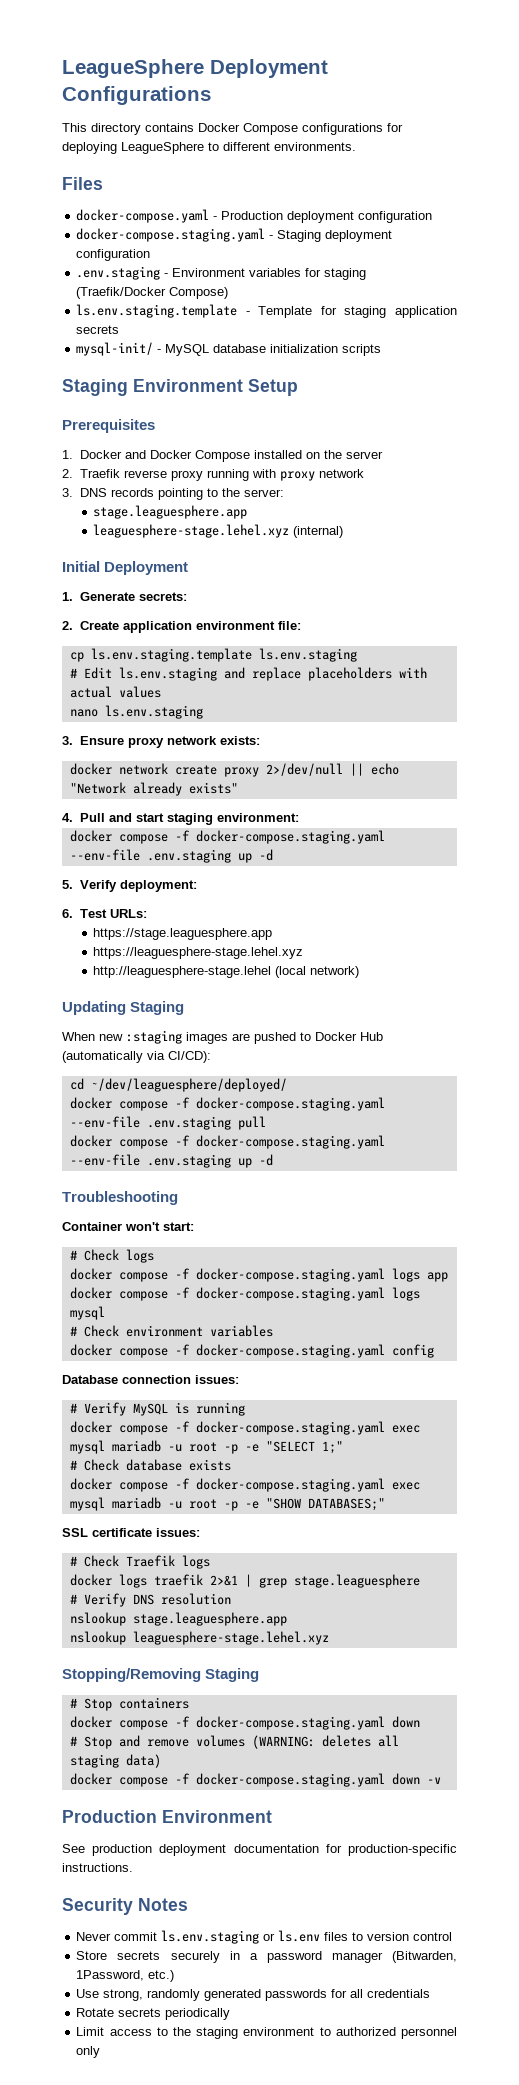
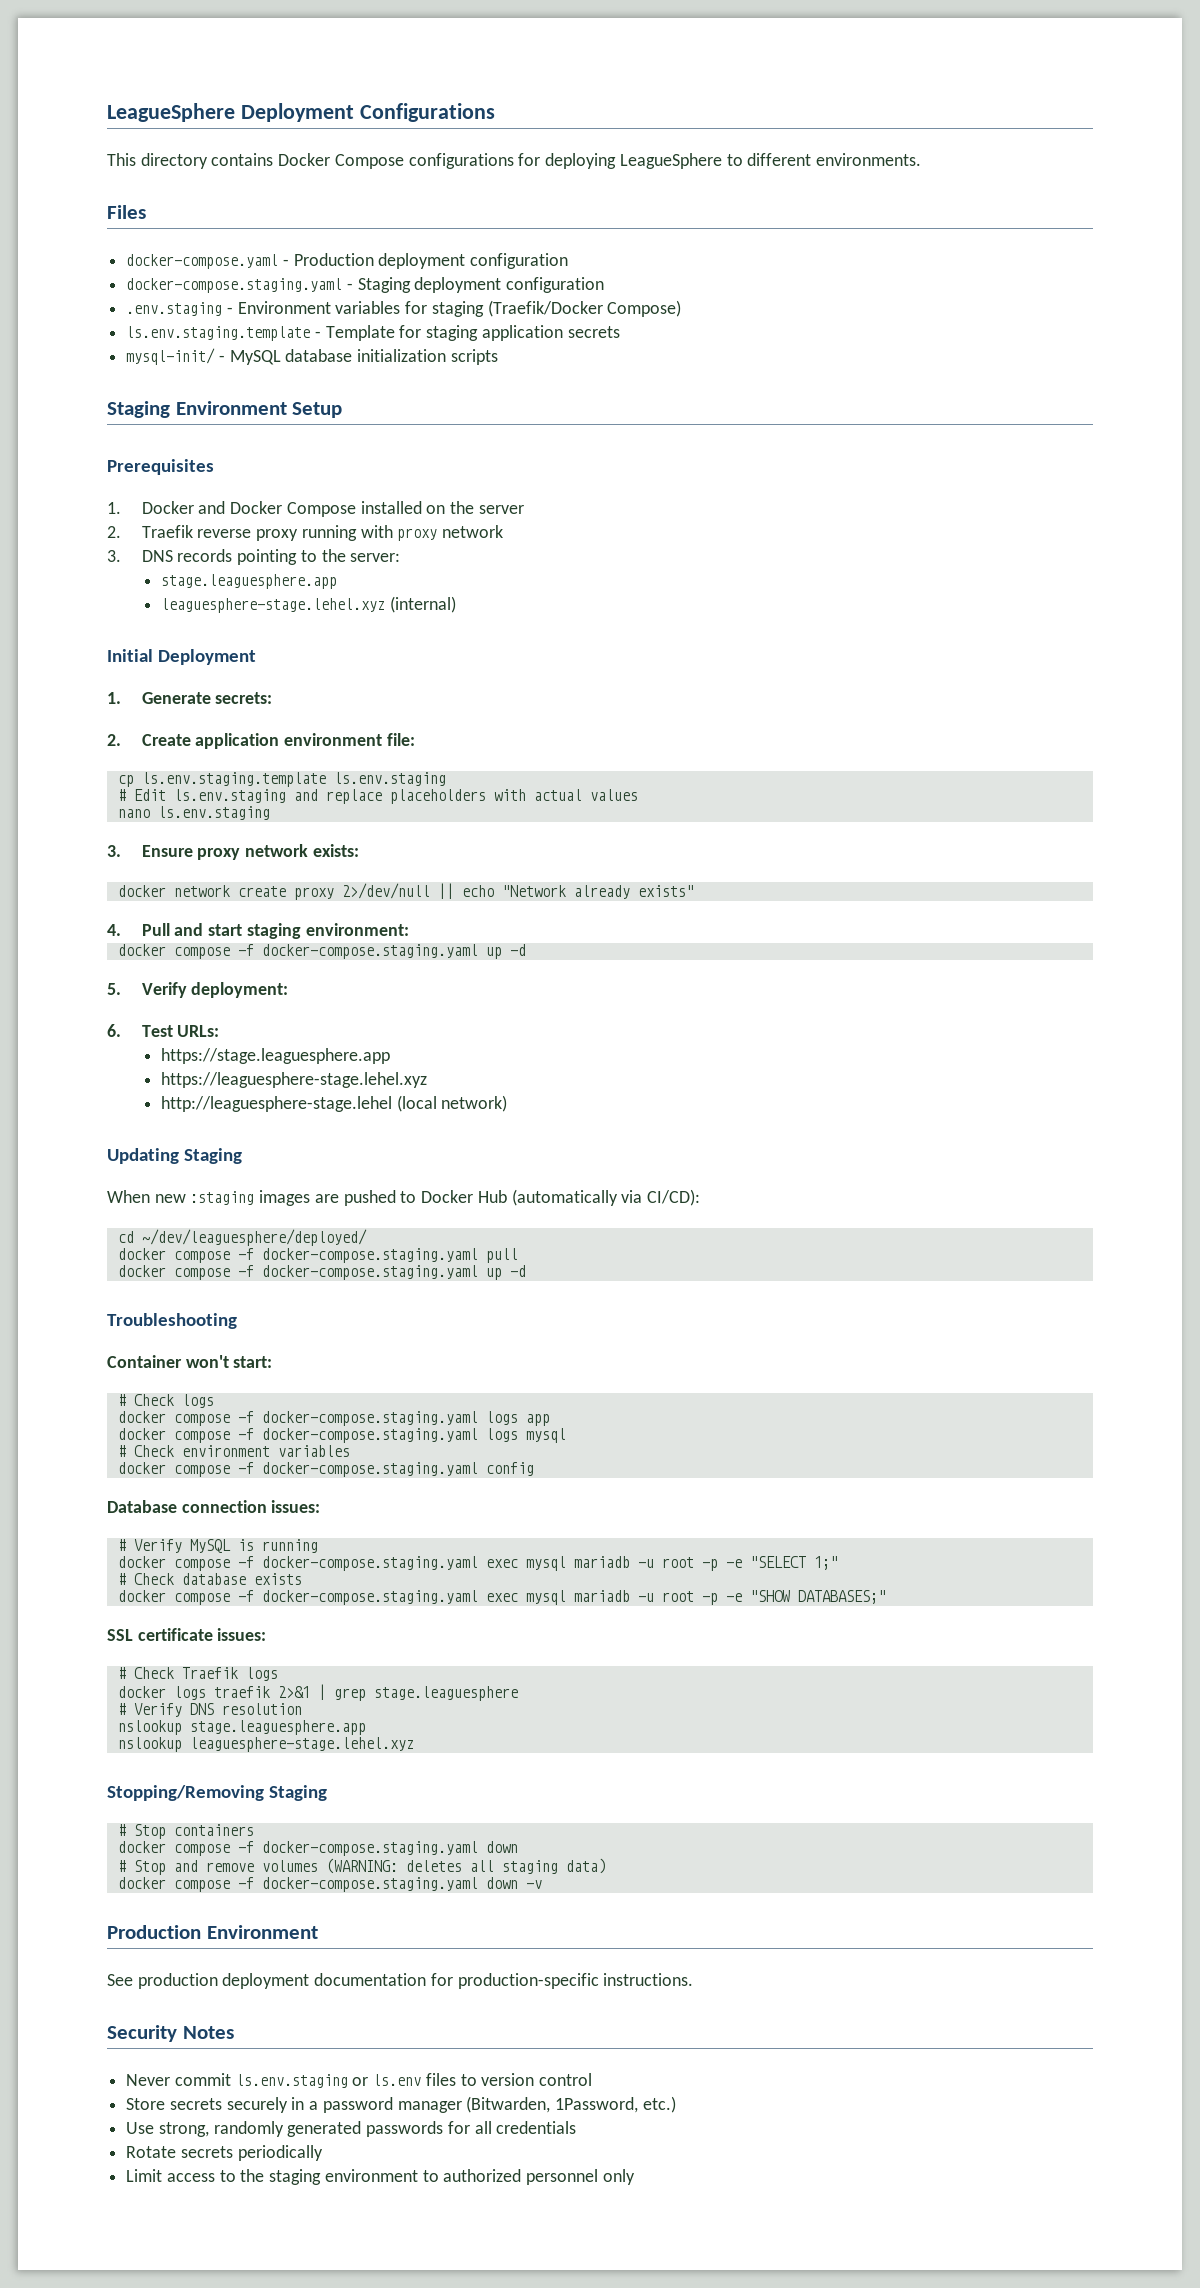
  4. Pull and start staging environment:
- docker compose -f docker-compose.staging.yaml --env-file .env.staging up -d
+ docker compose -f docker-compose.staging.yaml up -d
- docker compose -f docker-compose.staging.yaml --env-file .env.staging pull
- docker compose -f docker-compose.staging.yaml --env-file .env.staging up -d
+ docker compose -f docker-compose.staging.yaml pull
+ docker compose -f docker-compose.staging.yaml up -d

